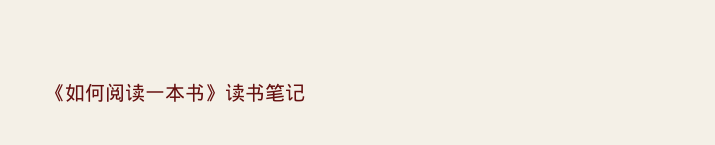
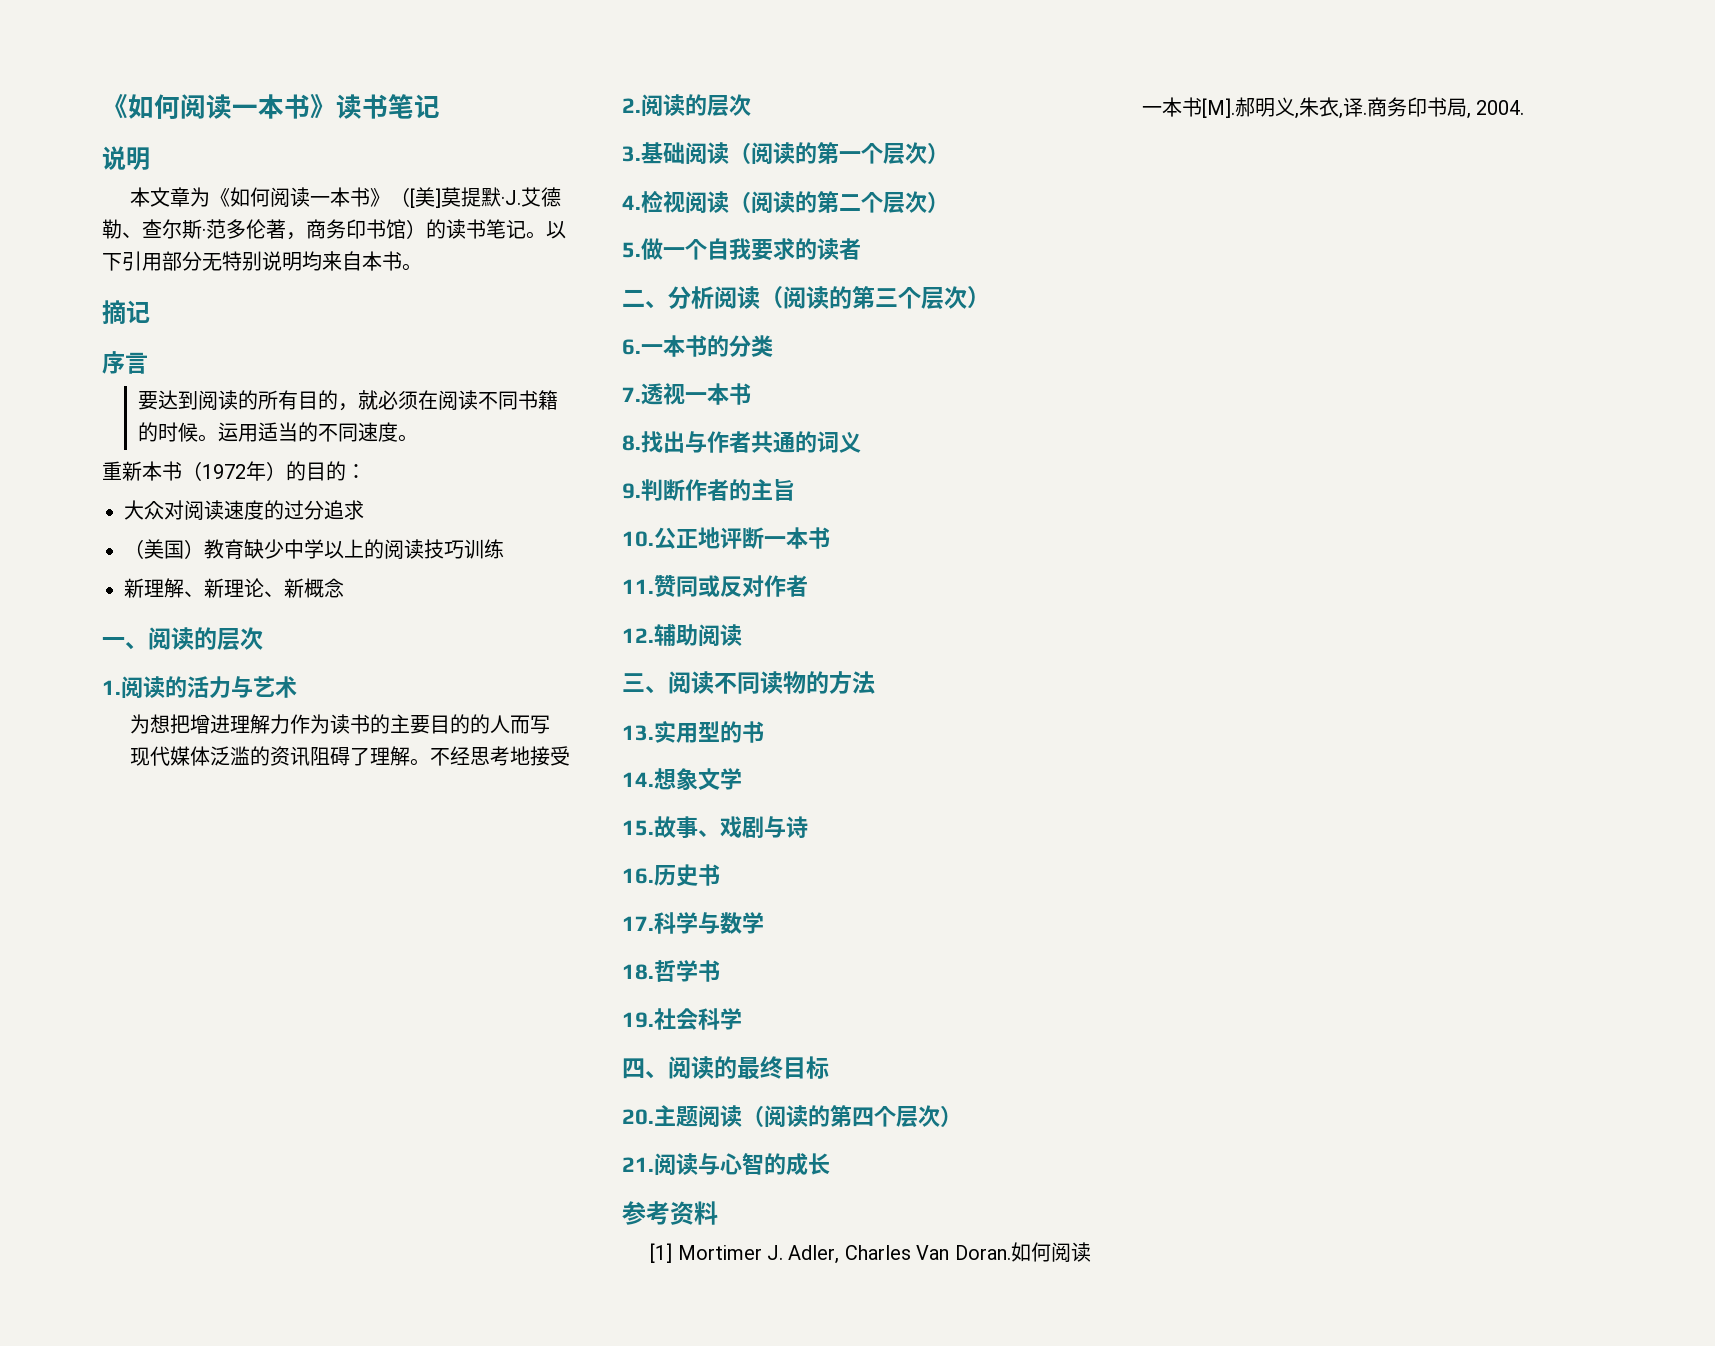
  《如何阅读一本书》读书笔记
+ 说明
+ 本文章为《如何阅读一本书》（[美]莫提默·J.艾德勒、查尔斯·范多伦著，商务印书馆）的读书笔记。以下引用部分无特别说明均来自本书。
+ 摘记
+ 序言
+ 要达到阅读的所有目的，就必须在阅读不同书籍的时候。运用适当的不同速度。
+ 重新本书（1972年）的目的：
+ 大众对阅读速度的过分追求
+ （美国）教育缺少中学以上的阅读技巧训练
+ 新理解、新理论、新概念
+ 一、阅读的层次
+ 1.阅读的活力与艺术
+ 为想把增进理解力作为读书的主要目的的人而写
+ 现代媒体泛滥的资讯阻碍了理解。不经思考地接受
+ 2.阅读的层次
+ 3.基础阅读（阅读的第一个层次）
+ 4.检视阅读（阅读的第二个层次）
+ 5.做一个自我要求的读者
+ 二、分析阅读（阅读的第三个层次）
+ 6.一本书的分类
+ 7.透视一本书
+ 8.找出与作者共通的词义
+ 9.判断作者的主旨
+ 10.公正地评断一本书
+ 11.赞同或反对作者
+ 12.辅助阅读
+ 三、阅读不同读物的方法
+ 13.实用型的书
+ 14.想象文学
+ 15.故事、戏剧与诗
+ 16.历史书
+ 17.科学与数学
+ 18.哲学书
+ 19.社会科学
+ 四、阅读的最终目标
+ 20.主题阅读（阅读的第四个层次）
+ 21.阅读与心智的成长
+ 参考资料
+ [1] Mortimer J. Adler, Charles Van Doran.如何阅读一本书[M].郝明义,朱衣,译.商务印书局, 2004.

